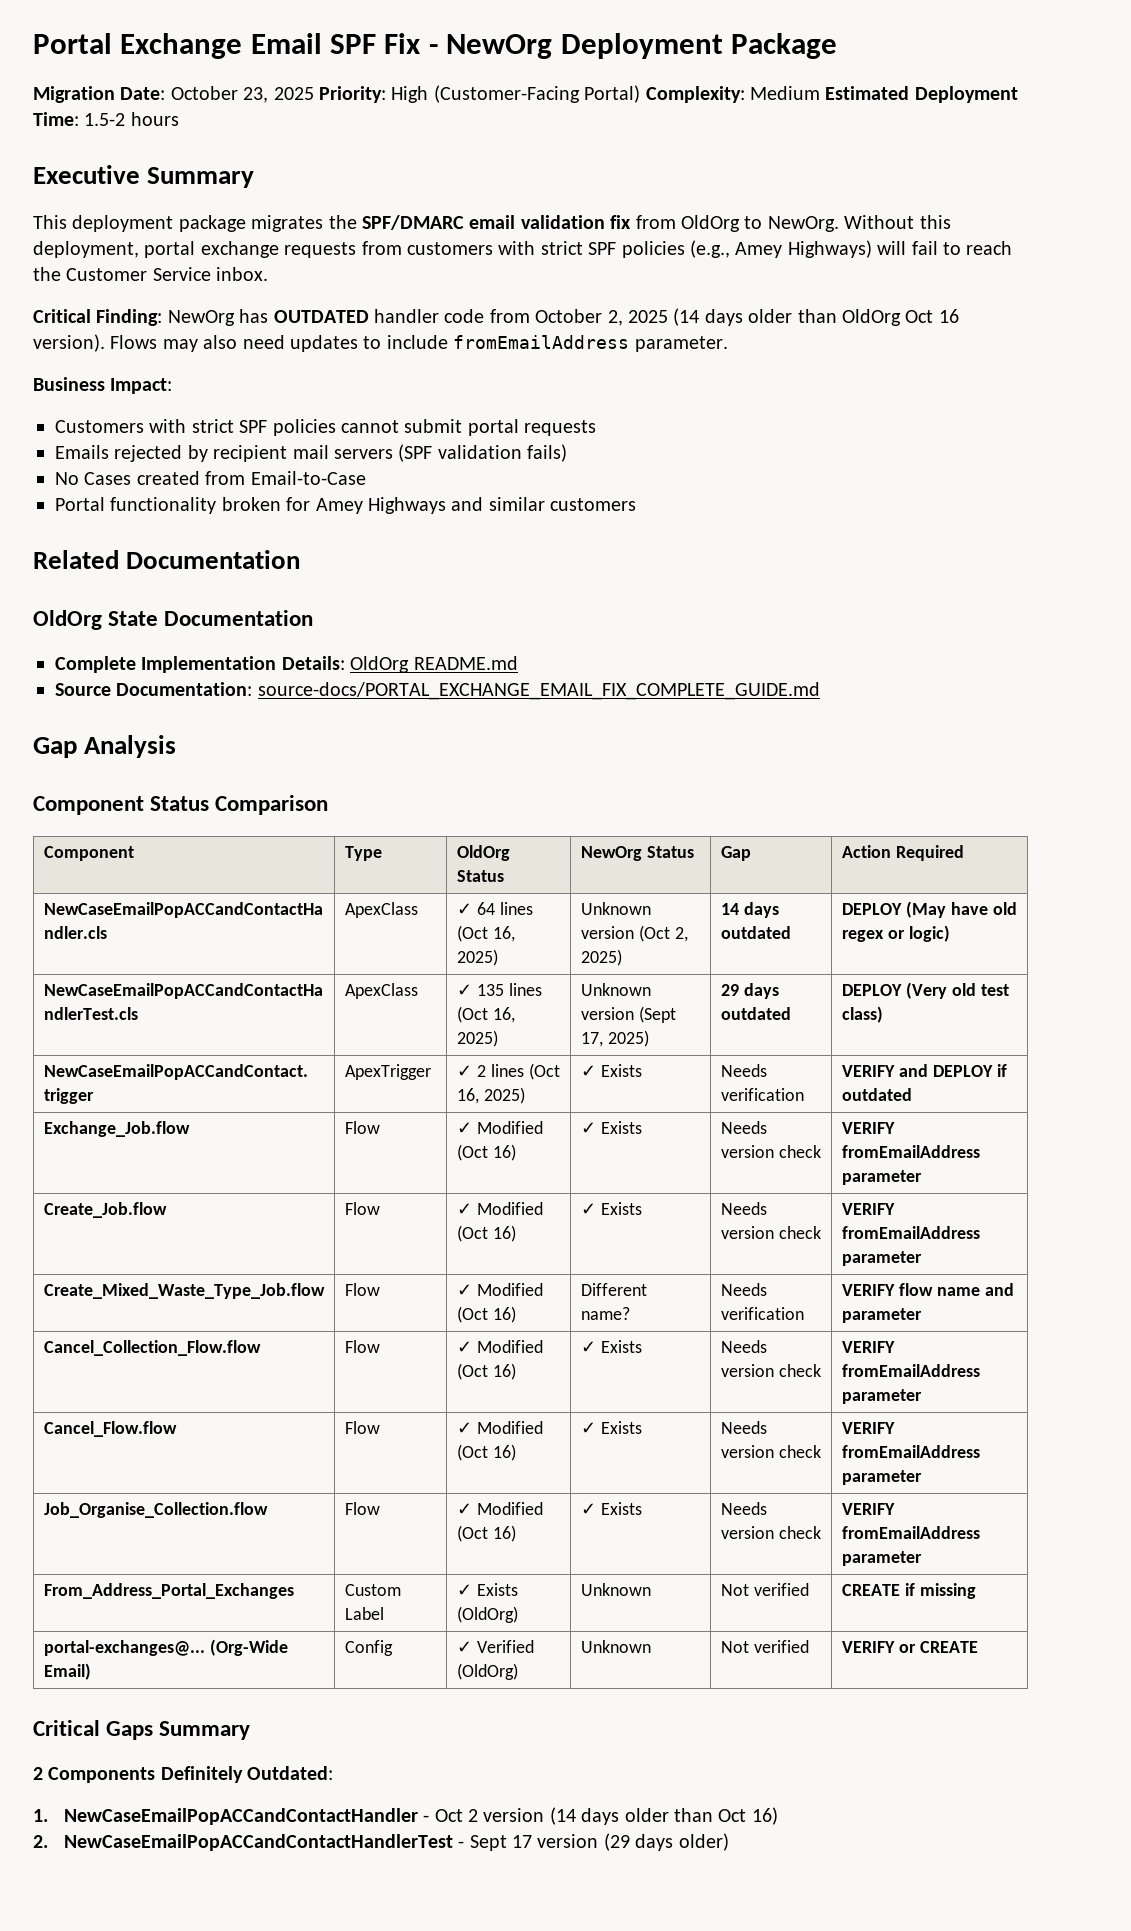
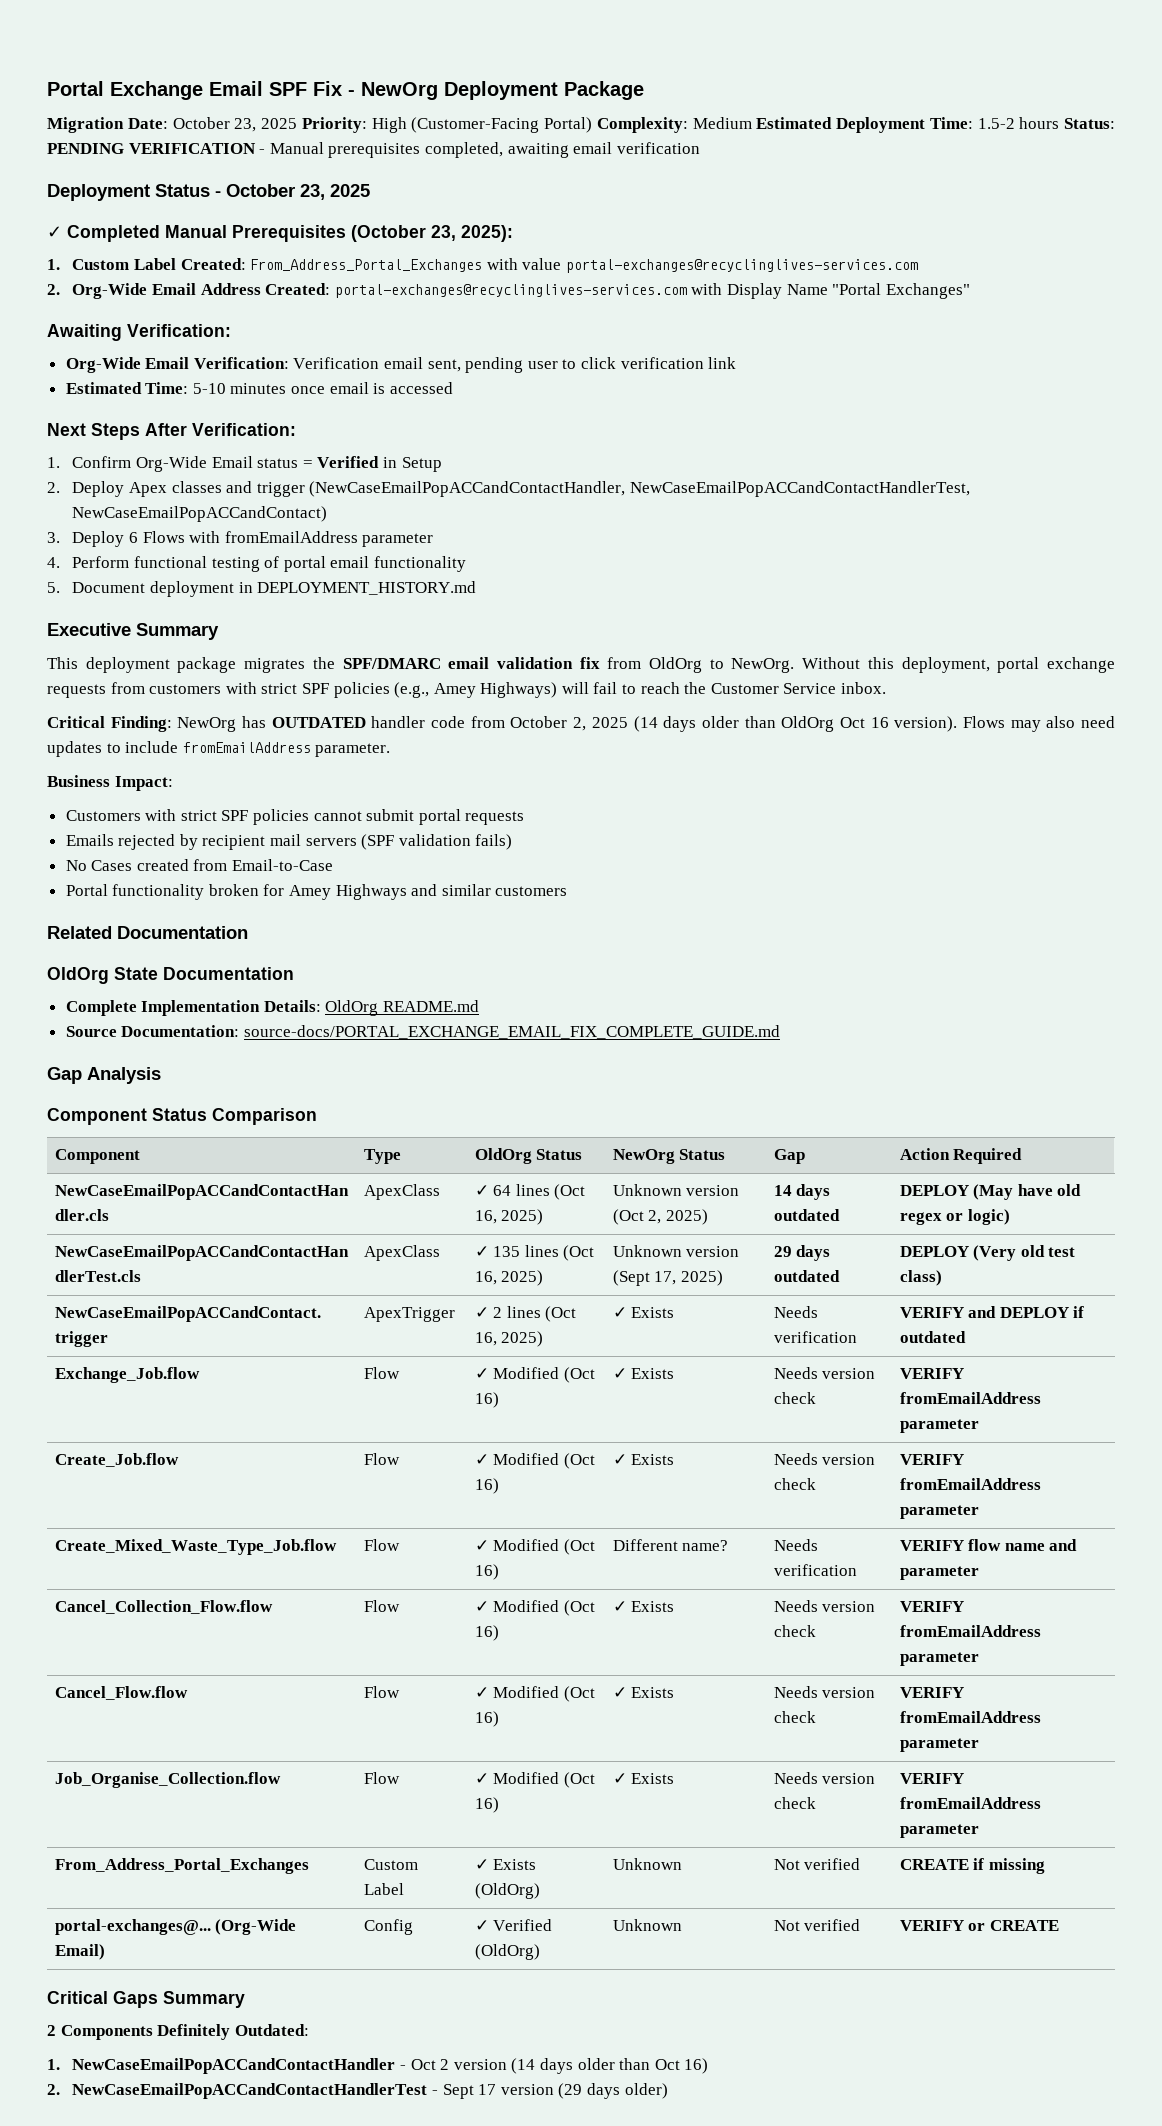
- Migration Date: October 23, 2025 Priority: High (Customer-Facing Portal) Complexity: Medium Estimated Deployment Time: 1.5-2 hours
+ Migration Date: October 23, 2025 Priority: High (Customer-Facing Portal) Complexity: Medium Estimated Deployment Time: 1.5-2 hours Status: PENDING VERIFICATION - Manual prerequisites completed, awaiting email verification
+ Deployment Status - October 23, 2025
+ ✓ Completed Manual Prerequisites (October 23, 2025):
+ 1. Custom Label Created: From_Address_Portal_Exchanges with value portal-exchanges@recyclinglives-services.com
+ 2. Org-Wide Email Address Created: portal-exchanges@recyclinglives-services.com with Display Name "Portal Exchanges"
+ Awaiting Verification:
+ Org-Wide Email Verification: Verification email sent, pending user to click verification link
+ Estimated Time: 5-10 minutes once email is accessed
+ Next Steps After Verification:
+ 1. Confirm Org-Wide Email status = Verified in Setup
+ 2. Deploy Apex classes and trigger (NewCaseEmailPopACCandContactHandler, NewCaseEmailPopACCandContactHandlerTest, NewCaseEmailPopACCandContact)
+ 3. Deploy 6 Flows with fromEmailAddress parameter
+ 4. Perform functional testing of portal email functionality
+ 5. Document deployment in DEPLOYMENT_HISTORY.md

